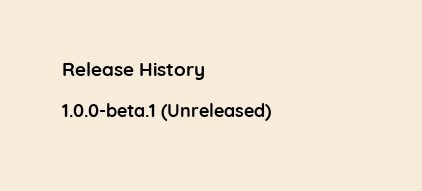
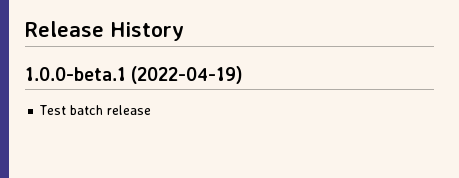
- 1.0.0-beta.1 (Unreleased)
+ 1.0.0-beta.1 (2022-04-19)
+ Test batch release

